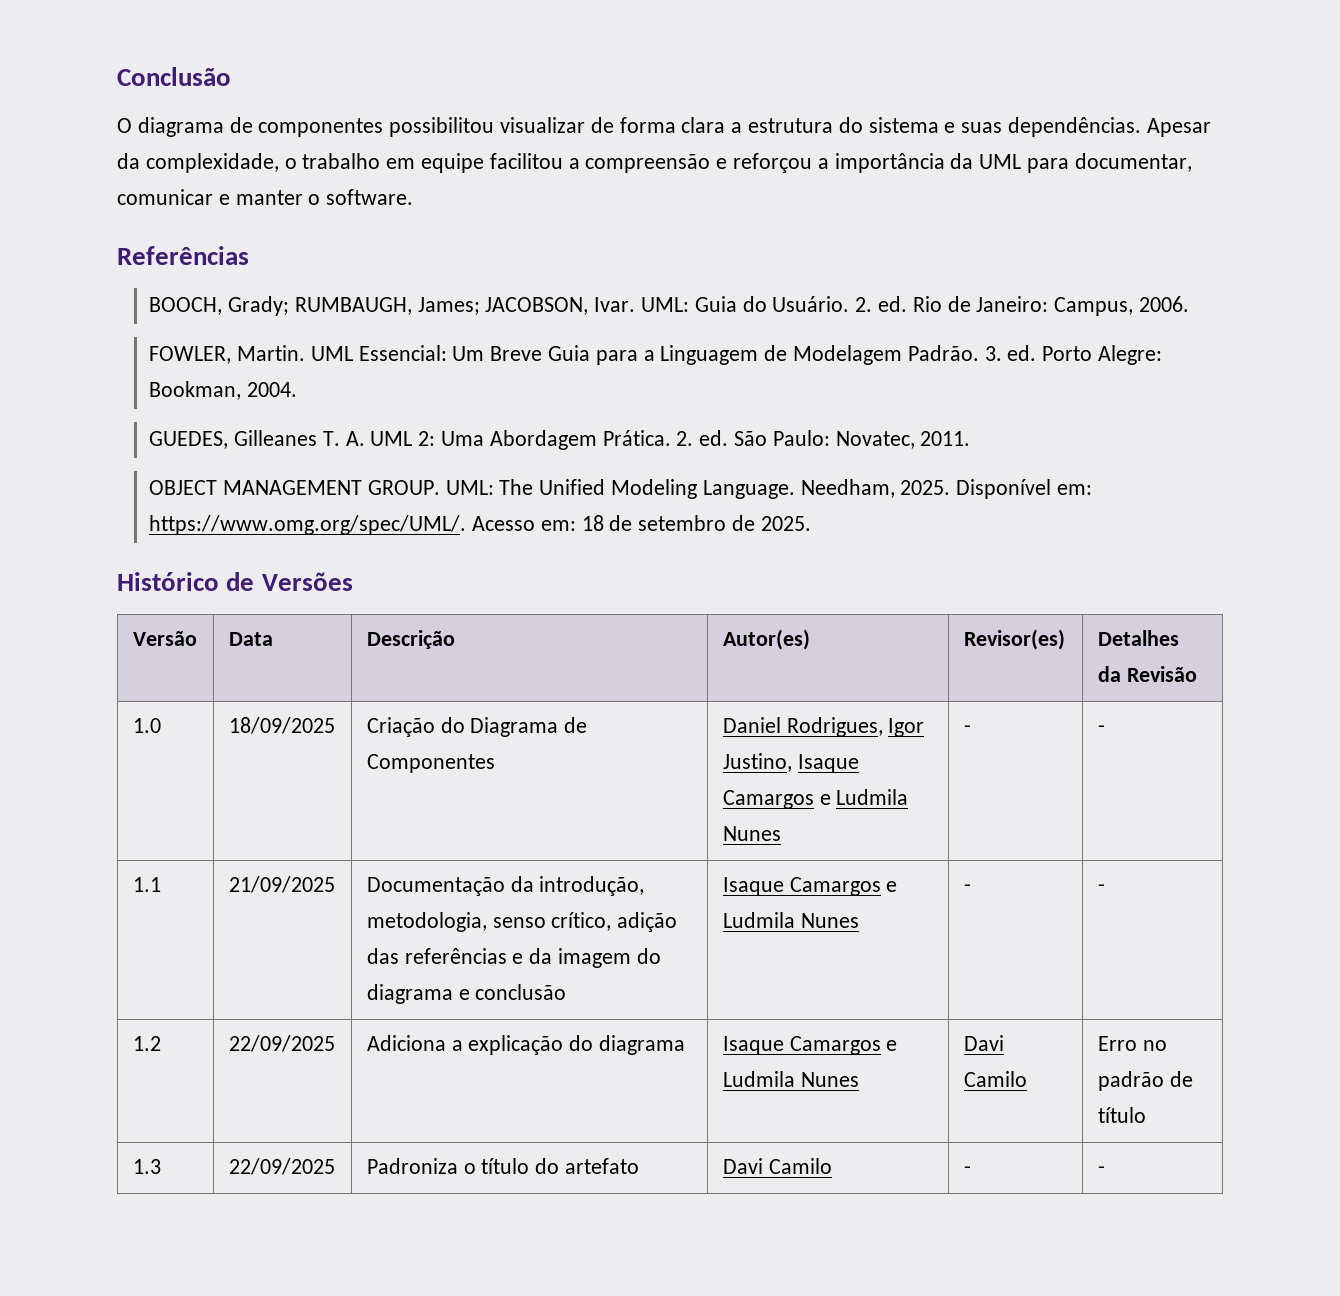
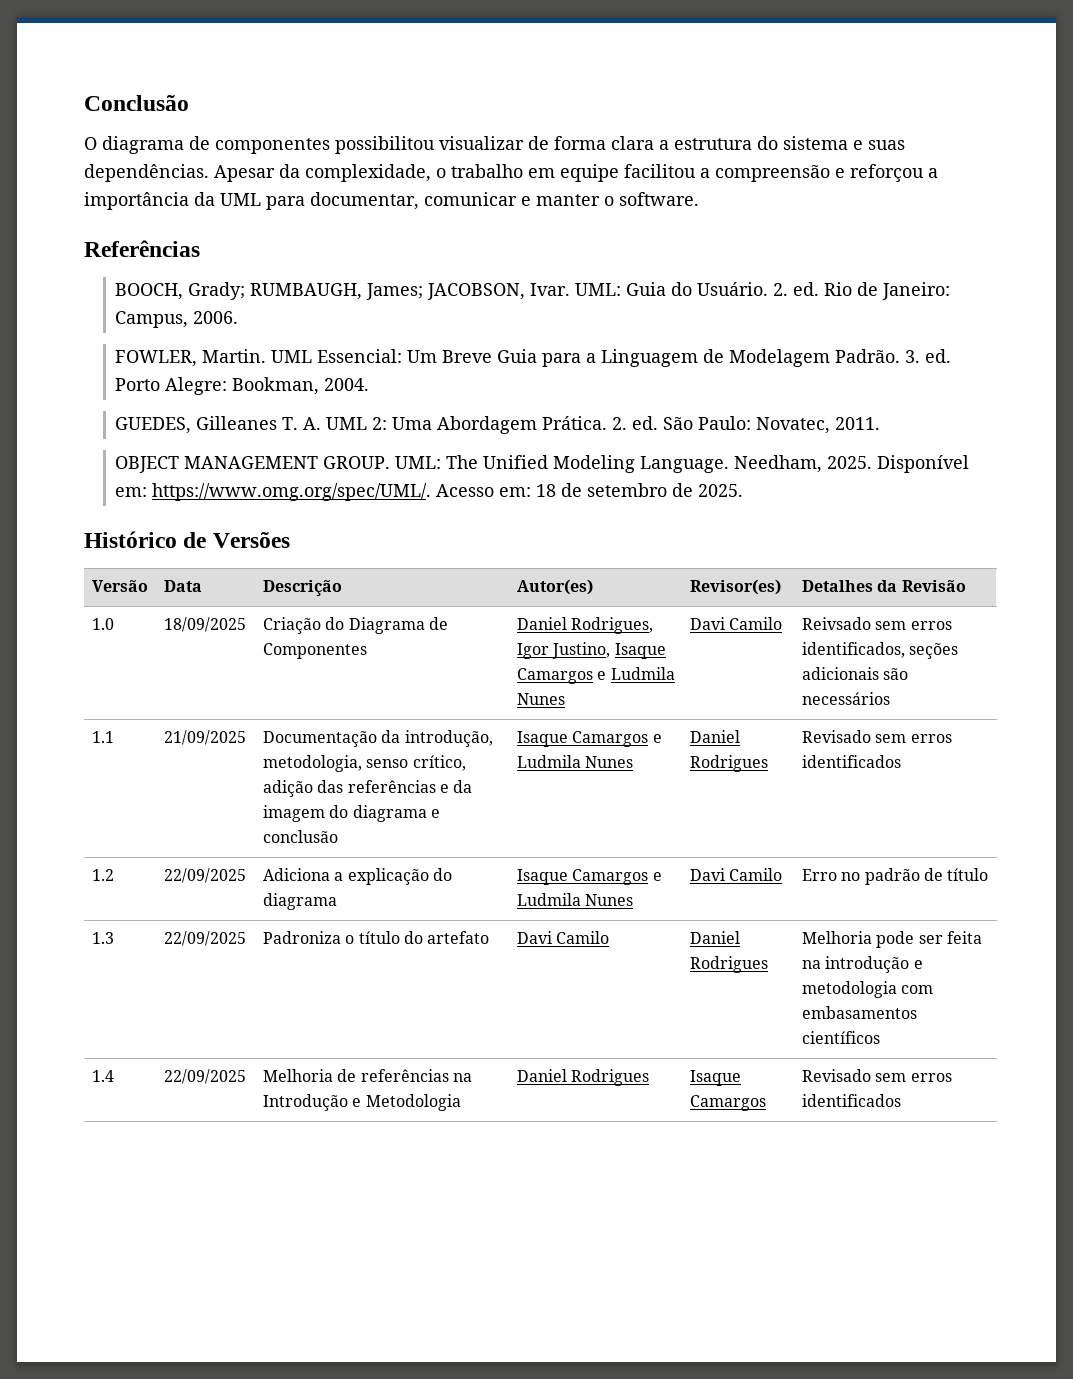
- 1.0 | 18/09/2025 | Criação do Diagrama de Componentes | Daniel Rodrigues, Igor Justino, Isaque Camargos e Ludmila Nunes | - | -
+ 1.0 | 18/09/2025 | Criação do Diagrama de Componentes | Daniel Rodrigues, Igor Justino, Isaque Camargos e Ludmila Nunes | Davi Camilo | Reivsado sem erros identificados, seções adicionais são necessários
- 1.1 | 21/09/2025 | Documentação da introdução, metodologia, senso crítico, adição das referências e da imagem do diagrama e conclusão | Isaque Camargos e Ludmila Nunes | - | -
+ 1.1 | 21/09/2025 | Documentação da introdução, metodologia, senso crítico, adição das referências e da imagem do diagrama e conclusão | Isaque Camargos e Ludmila Nunes | Daniel Rodrigues | Revisado sem erros identificados
- 1.3 | 22/09/2025 | Padroniza o título do artefato | Davi Camilo | - | -
+ 1.3 | 22/09/2025 | Padroniza o título do artefato | Davi Camilo | Daniel Rodrigues | Melhoria pode ser feita na introdução e metodologia com embasamentos científicos
+ 1.4 | 22/09/2025 | Melhoria de referências na Introdução e Metodologia | Daniel Rodrigues | Isaque Camargos | Revisado sem erros identificados

